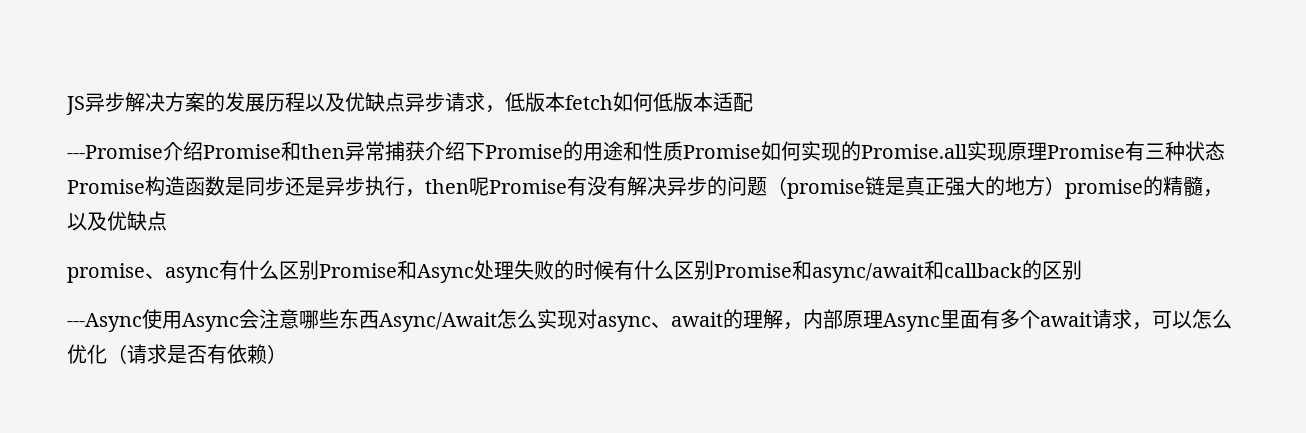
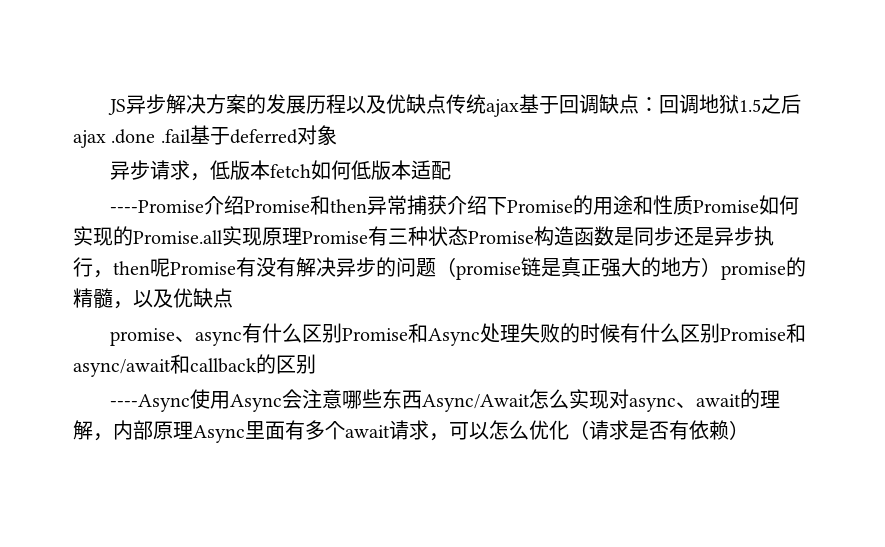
- JS异步解决方案的发展历程以及优缺点异步请求，低版本fetch如何低版本适配
+ JS异步解决方案的发展历程以及优缺点传统ajax基于回调缺点：回调地狱1.5之后ajax .done .fail基于deferred对象
+ 异步请求，低版本fetch如何低版本适配
- ---Promise介绍Promise和then异常捕获介绍下Promise的用途和性质Promise如何实现的Promise.all实现原理Promise有三种状态Promise构造函数是同步还是异步执行，then呢Promise有没有解决异步的问题（promise链是真正强大的地方）promise的精髓，以及优缺点
+ ----Promise介绍Promise和then异常捕获介绍下Promise的用途和性质Promise如何实现的Promise.all实现原理Promise有三种状态Promise构造函数是同步还是异步执行，then呢Promise有没有解决异步的问题（promise链是真正强大的地方）promise的精髓，以及优缺点
- ---Async使用Async会注意哪些东西Async/Await怎么实现对async、await的理解，内部原理Async里面有多个await请求，可以怎么优化（请求是否有依赖）
+ ----Async使用Async会注意哪些东西Async/Await怎么实现对async、await的理解，内部原理Async里面有多个await请求，可以怎么优化（请求是否有依赖）

